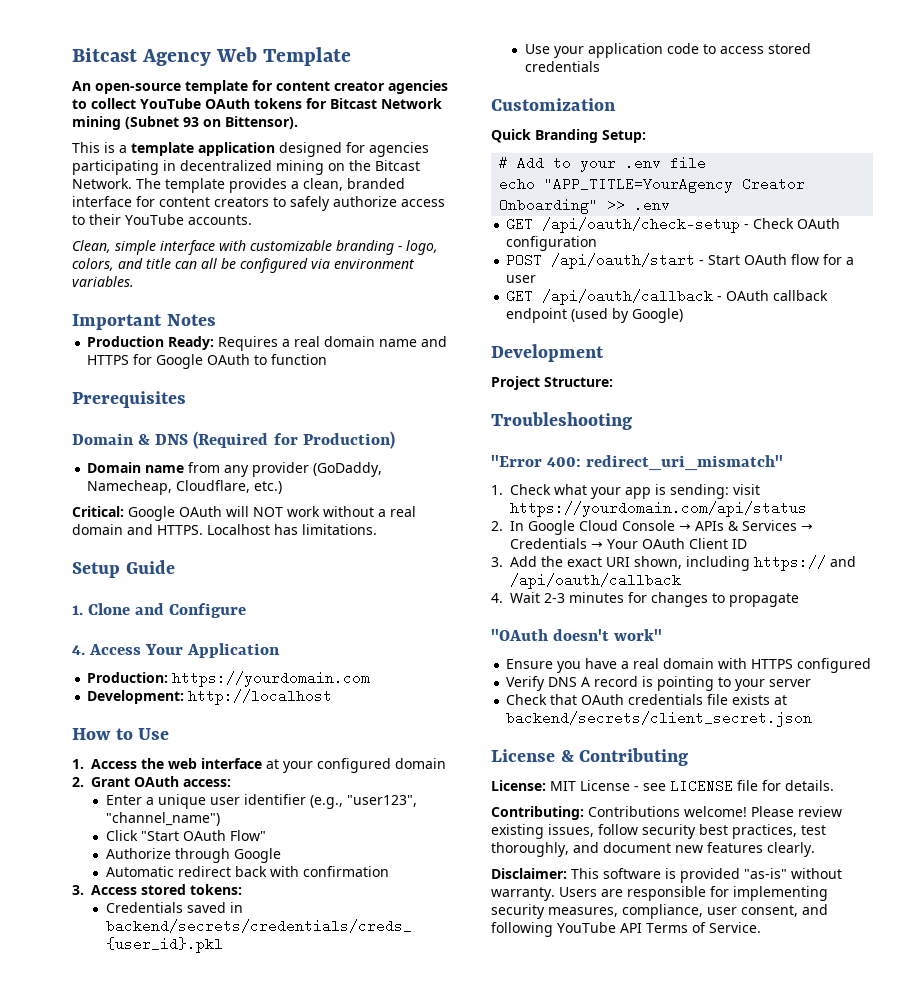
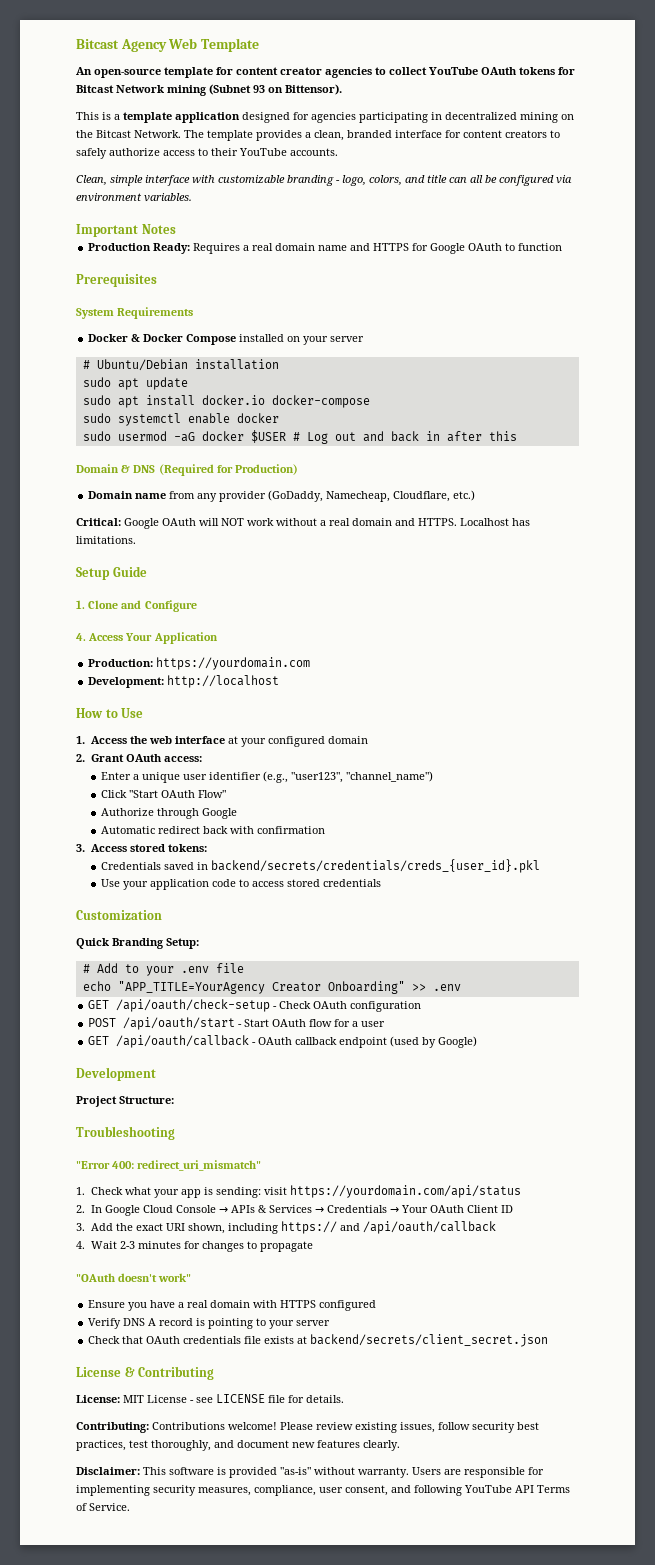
+ System Requirements
+ Docker & Docker Compose installed on your server
+ # Ubuntu/Debian installation
+ sudo apt update
+ sudo apt install docker.io docker-compose
+ sudo systemctl enable docker
+ sudo usermod -aG docker $USER # Log out and back in after this

